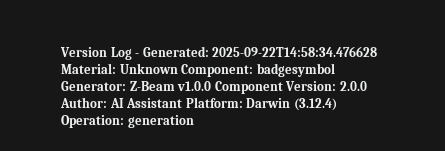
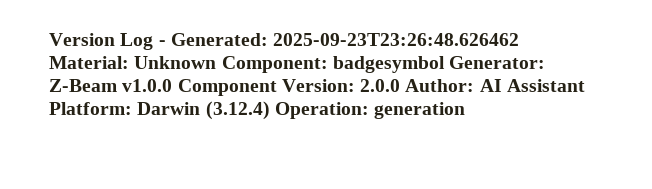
- Version Log - Generated: 2025-09-22T14:58:34.476628 Material: Unknown Component: badgesymbol Generator: Z-Beam v1.0.0 Component Version: 2.0.0 Author: AI Assistant Platform: Darwin (3.12.4) Operation: generation
+ Version Log - Generated: 2025-09-23T23:26:48.626462 Material: Unknown Component: badgesymbol Generator: Z-Beam v1.0.0 Component Version: 2.0.0 Author: AI Assistant Platform: Darwin (3.12.4) Operation: generation

